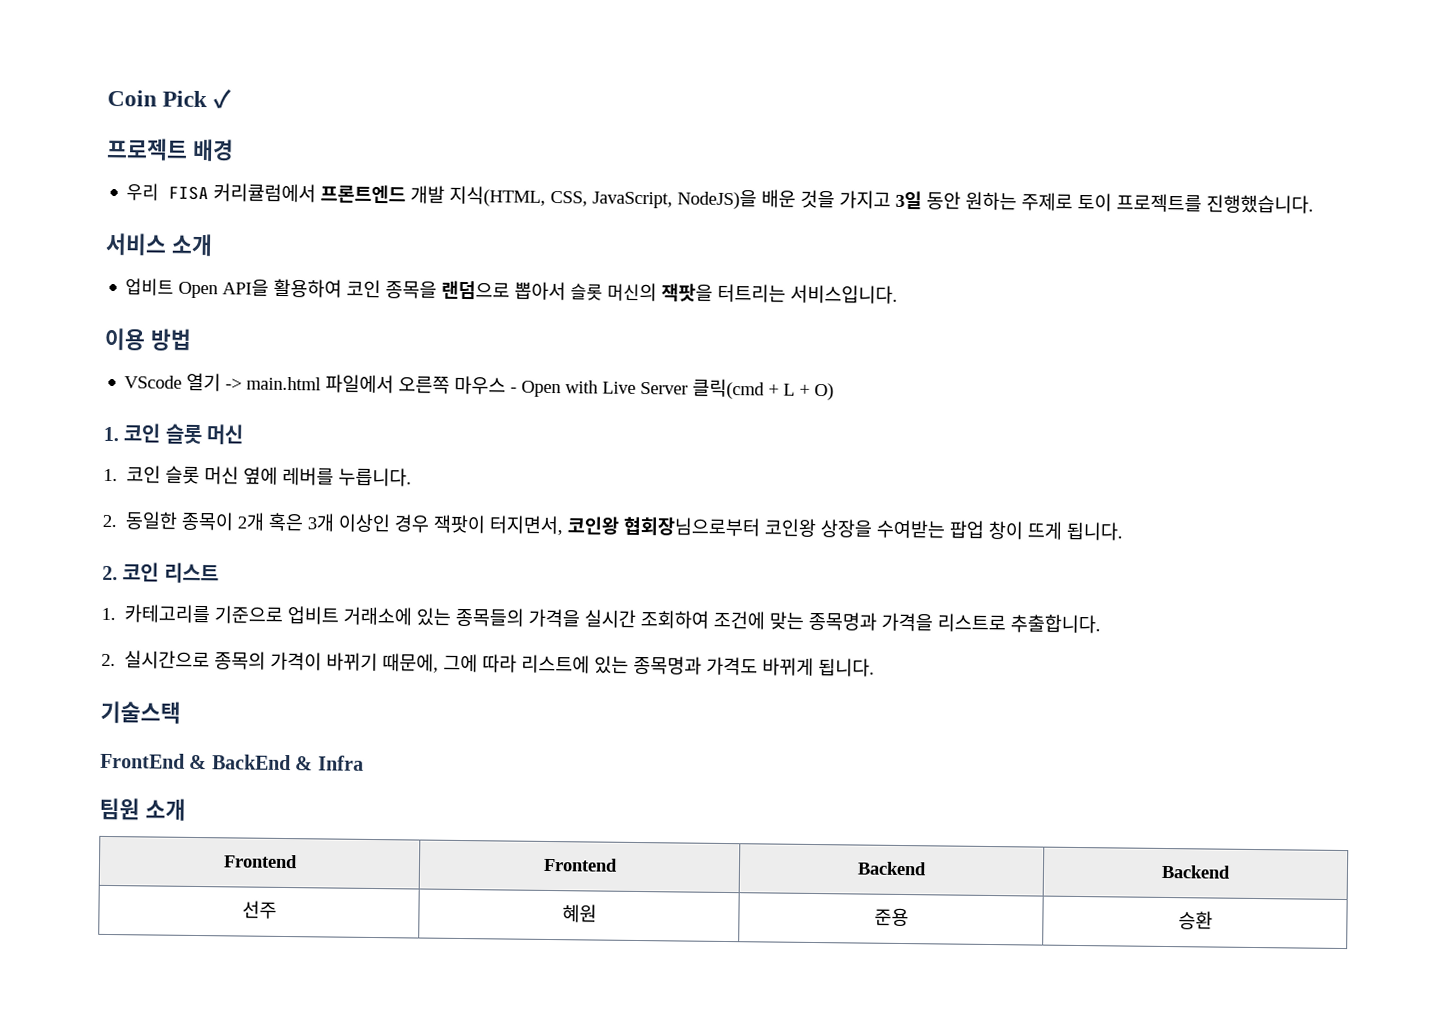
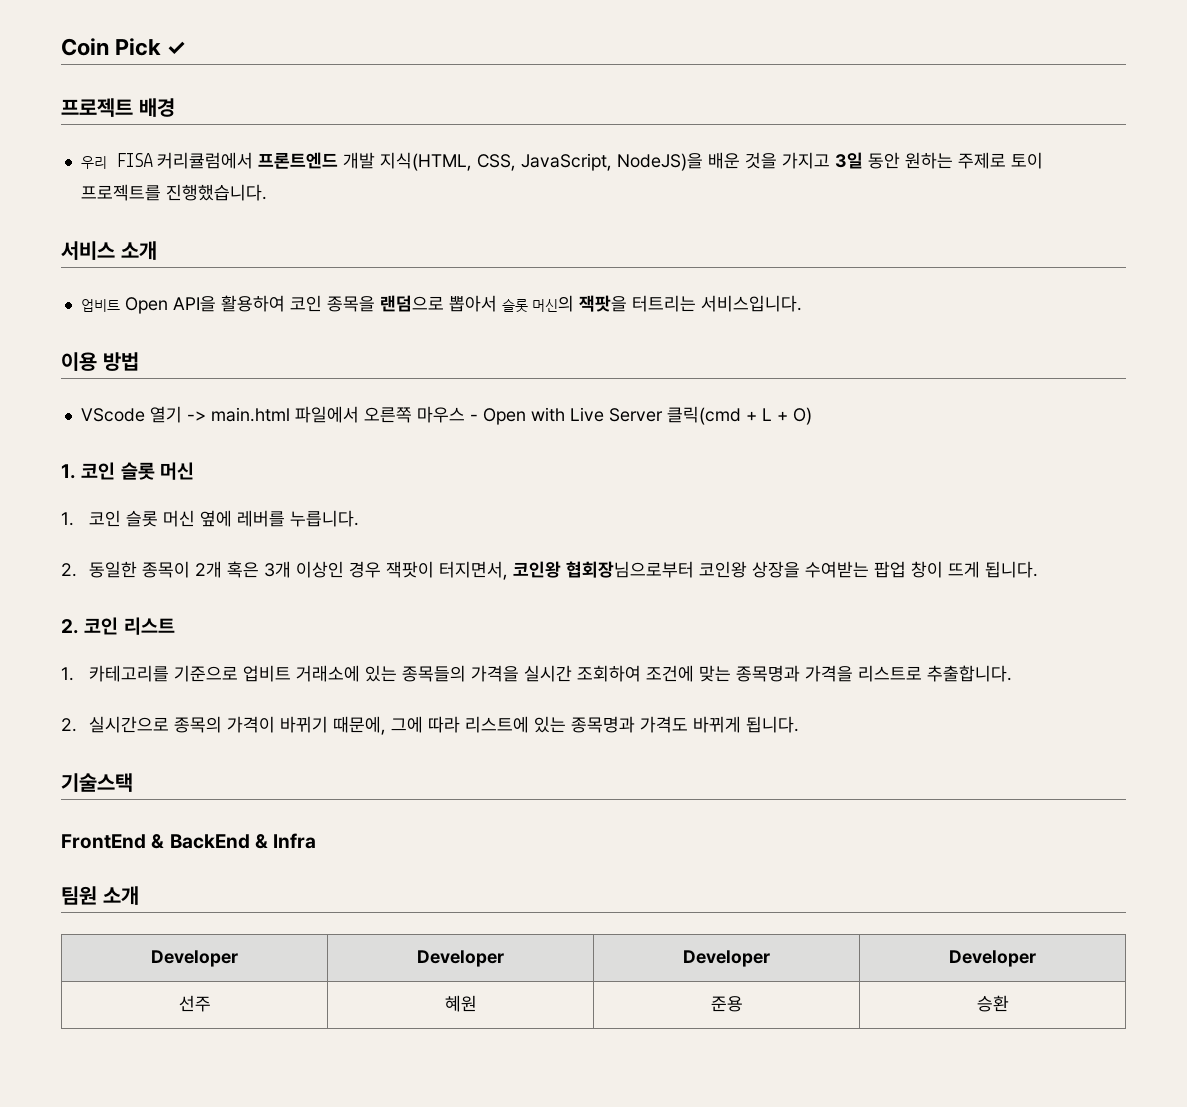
- Frontend | Frontend | Backend | Backend
+ Developer | Developer | Developer | Developer

